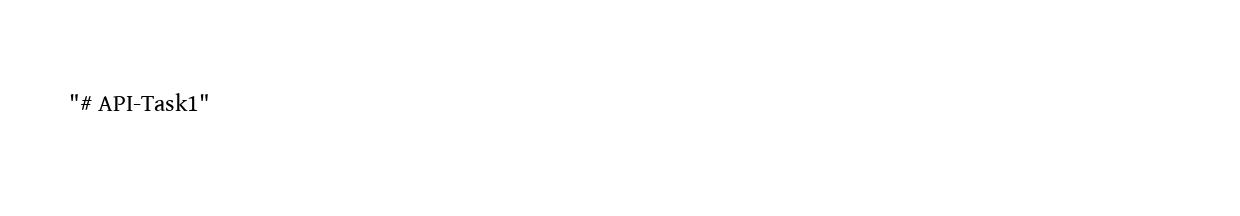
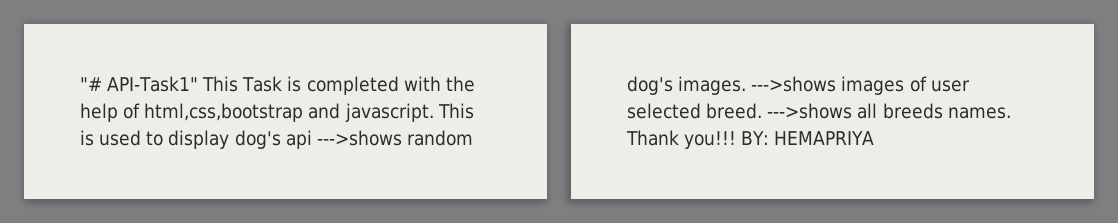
- "# API-Task1"
+ "# API-Task1" This Task is completed with the help of html,css,bootstrap and javascript. This is used to display dog's api --->shows random dog's images. --->shows images of user selected breed. --->shows all breeds names. Thank you!!! BY: HEMAPRIYA

